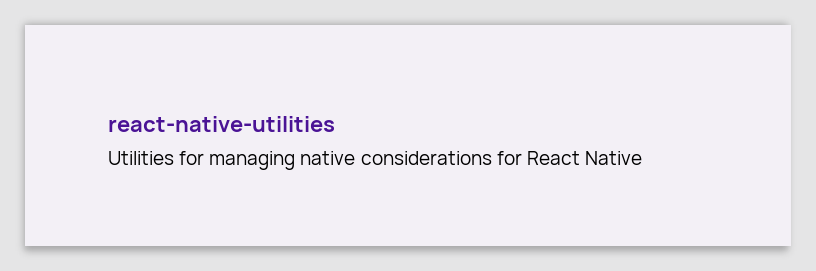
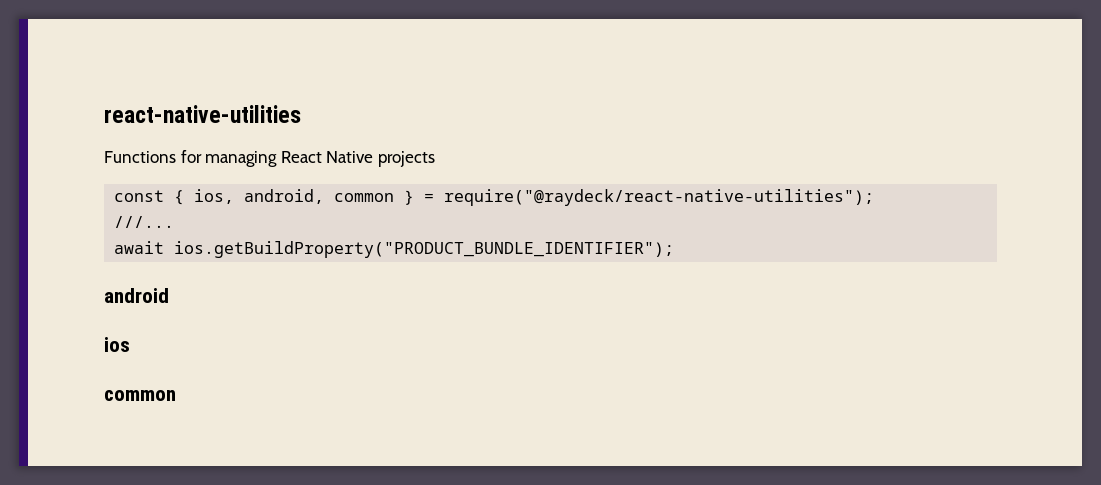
- Utilities for managing native considerations for React Native
+ Functions for managing React Native projects
+ const { ios, android, common } = require("@raydeck/react-native-utilities");
+ ///...
+ await ios.getBuildProperty("PRODUCT_BUNDLE_IDENTIFIER");
+ android
+ ios
+ common

